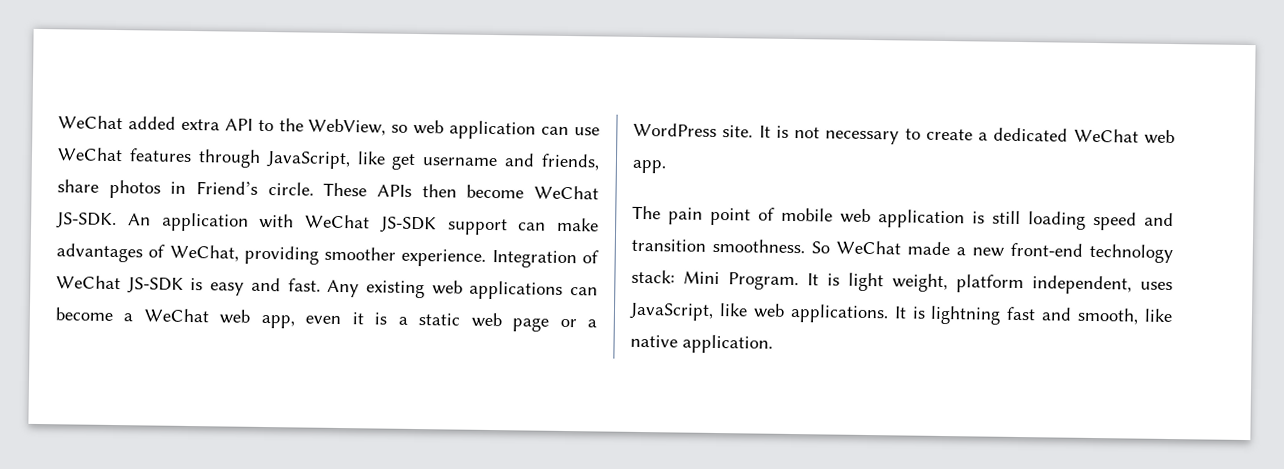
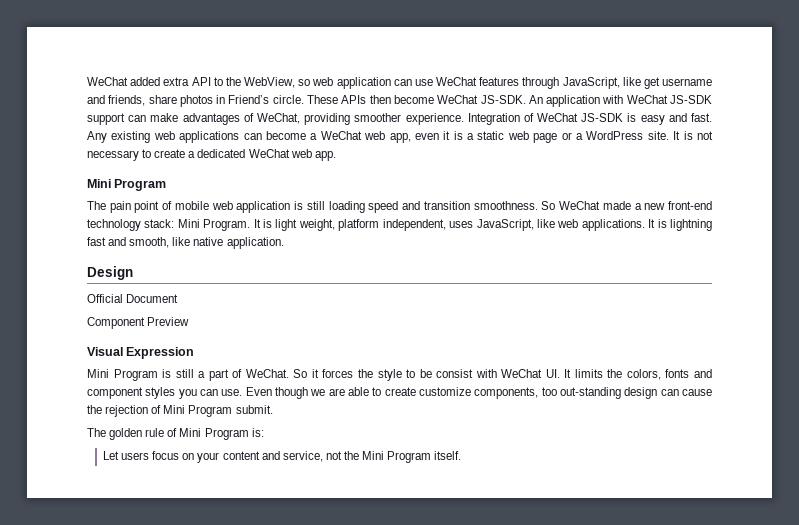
  It is not necessary to create a dedicated WeChat web app.
+ Mini Program
+ Design
+ Official Document
+ Component Preview
+ Visual Expression
+ Mini Program is still a part of WeChat. So it forces the style to be consist with WeChat UI. It limits the colors, fonts and component styles you can use. Even though we are able to create customize components, too out-standing design can cause the rejection of Mini Program submit.
+ The golden rule of Mini Program is:
+ Let users focus on your content and service, not the Mini Program itself.

